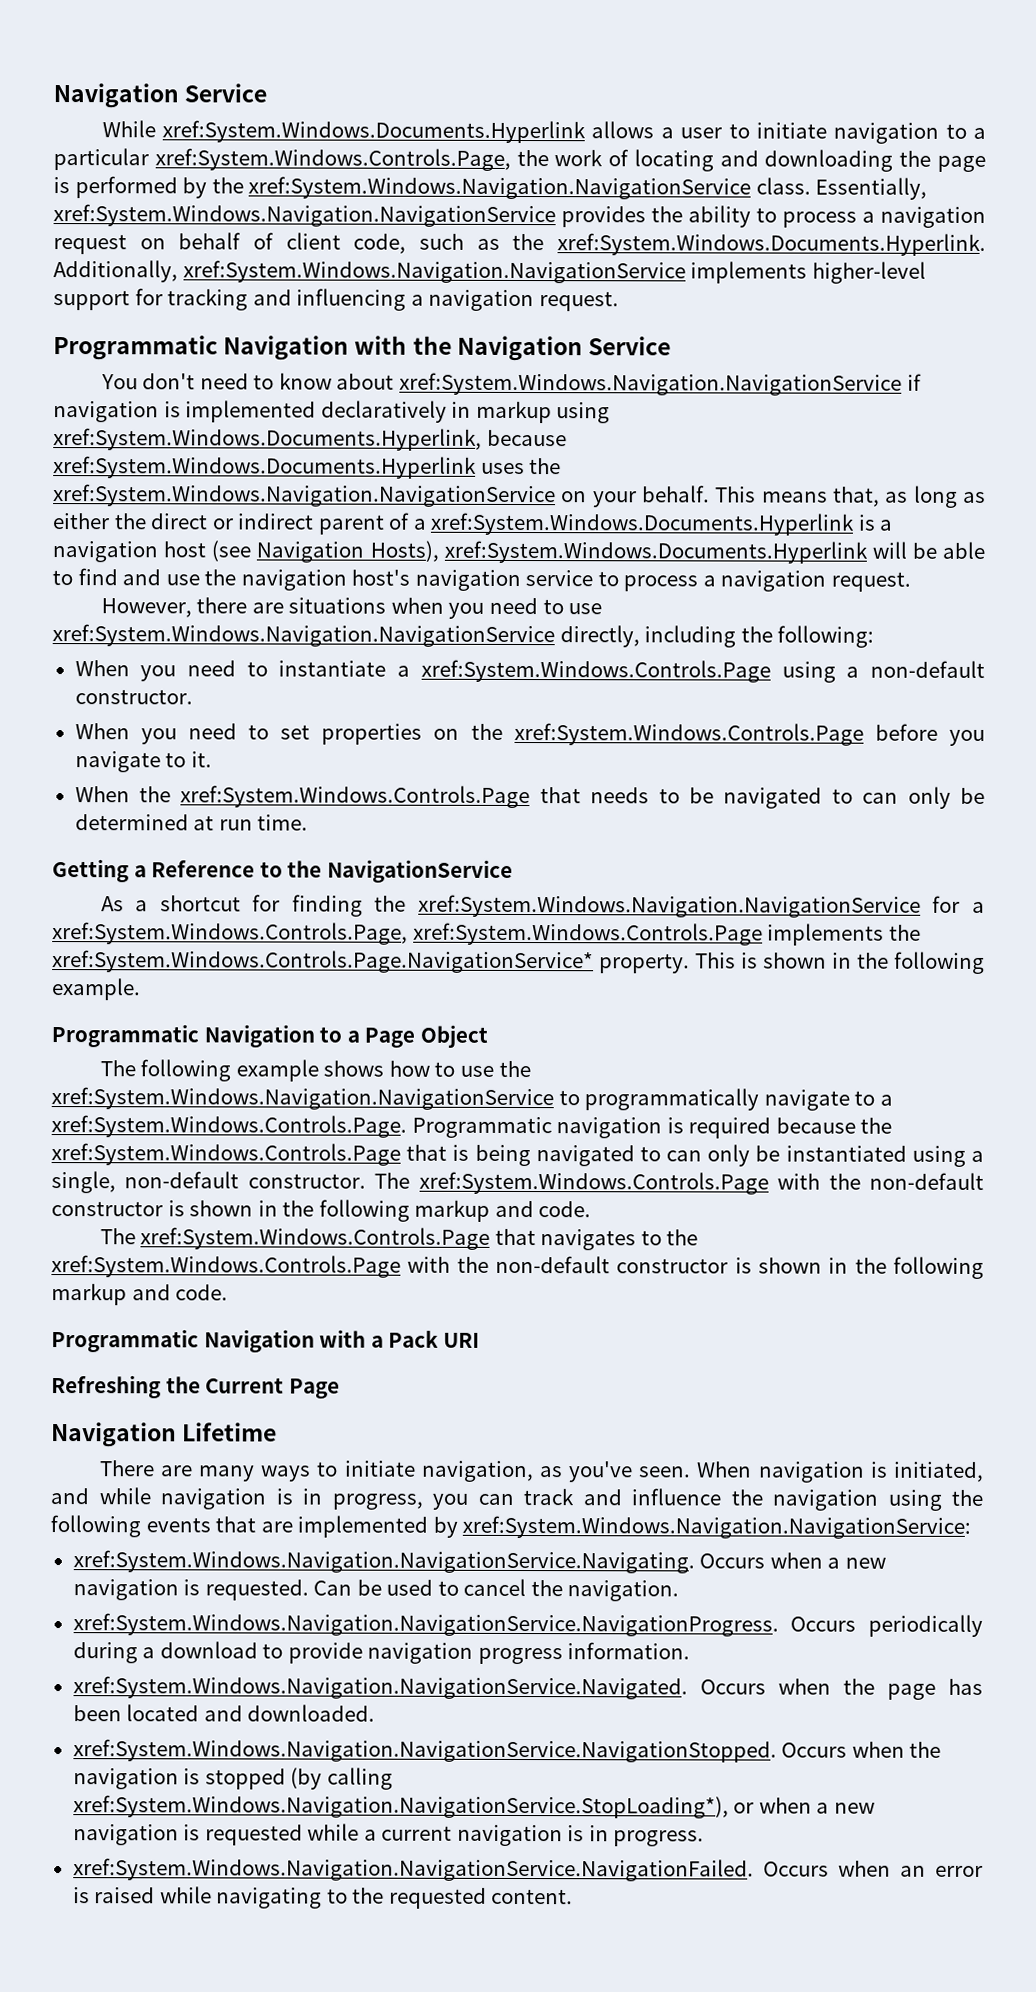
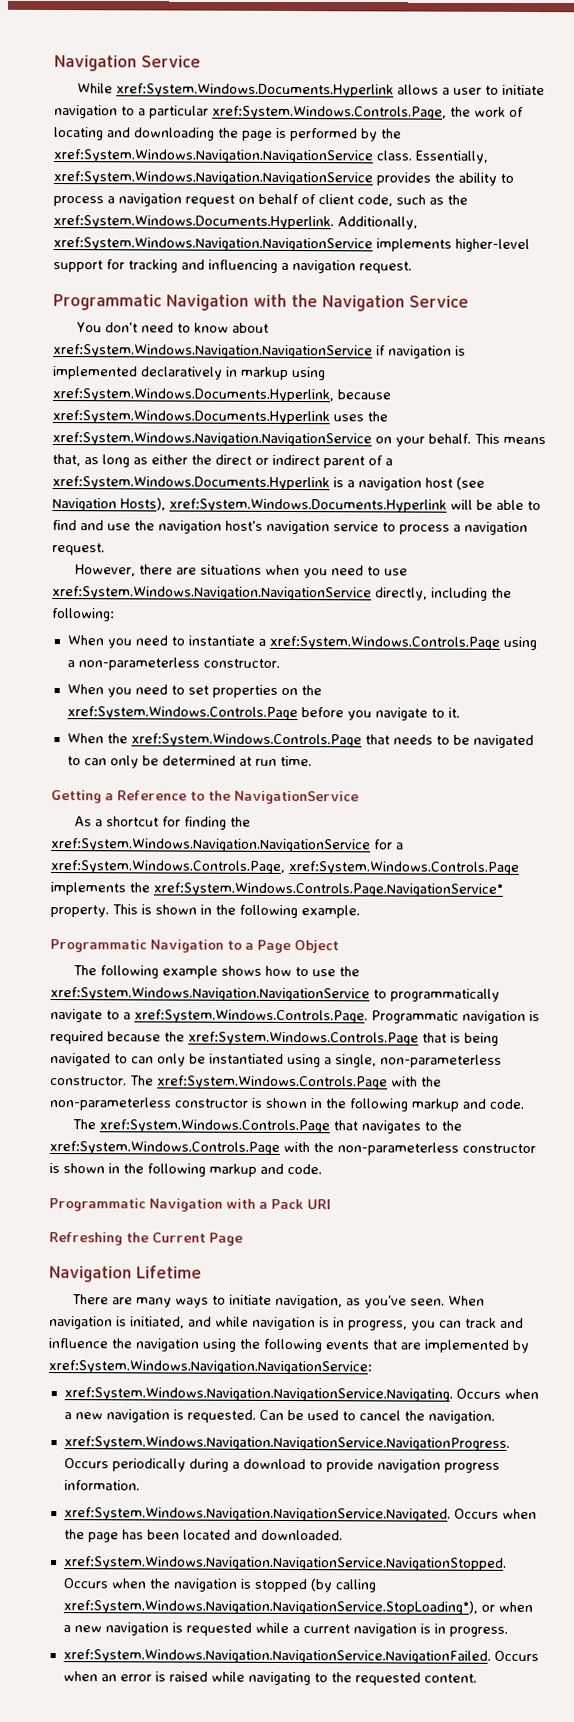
- When you need to instantiate a xref:System.Windows.Controls.Page using a non-default constructor.
+ When you need to instantiate a xref:System.Windows.Controls.Page using a non-parameterless constructor.
- The following example shows how to use the xref:System.Windows.Navigation.NavigationService to programmatically navigate to a xref:System.Windows.Controls.Page. Programmatic navigation is required because the xref:System.Windows.Controls.Page that is being navigated to can only be instantiated using a single, non-default constructor.
+ The following example shows how to use the xref:System.Windows.Navigation.NavigationService to programmatically navigate to a xref:System.Windows.Controls.Page. Programmatic navigation is required because the xref:System.Windows.Controls.Page that is being navigated to can only be instantiated using a single, non-parameterless constructor.
- The xref:System.Windows.Controls.Page with the non-default constructor is shown in the following markup and code.
+ The xref:System.Windows.Controls.Page with the non-parameterless constructor is shown in the following markup and code.
- The xref:System.Windows.Controls.Page that navigates to the xref:System.Windows.Controls.Page with the non-default constructor is shown in the following markup and code.
+ The xref:System.Windows.Controls.Page that navigates to the xref:System.Windows.Controls.Page with the non-parameterless constructor is shown in the following markup and code.

